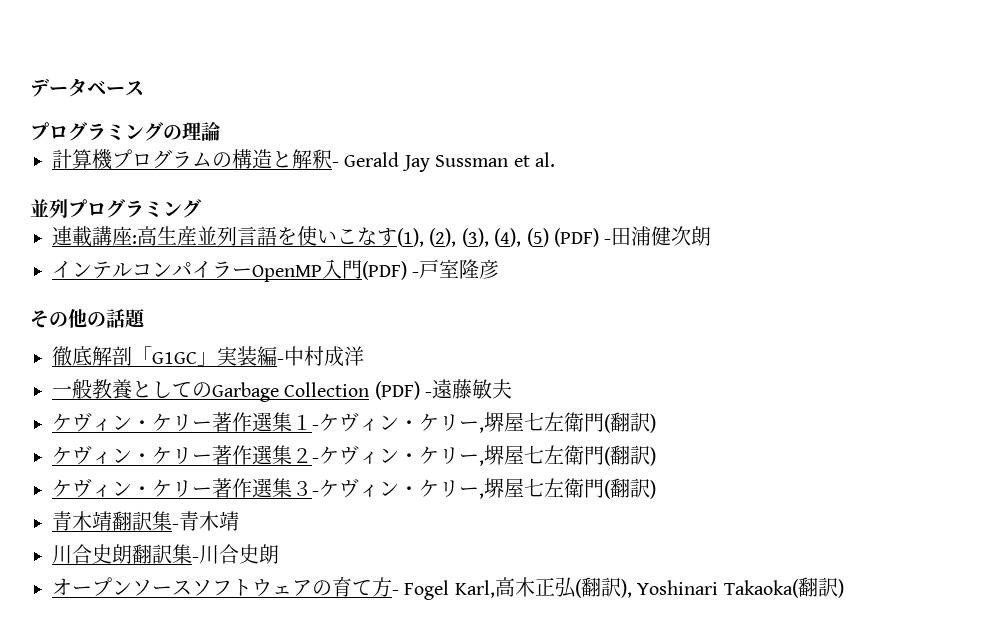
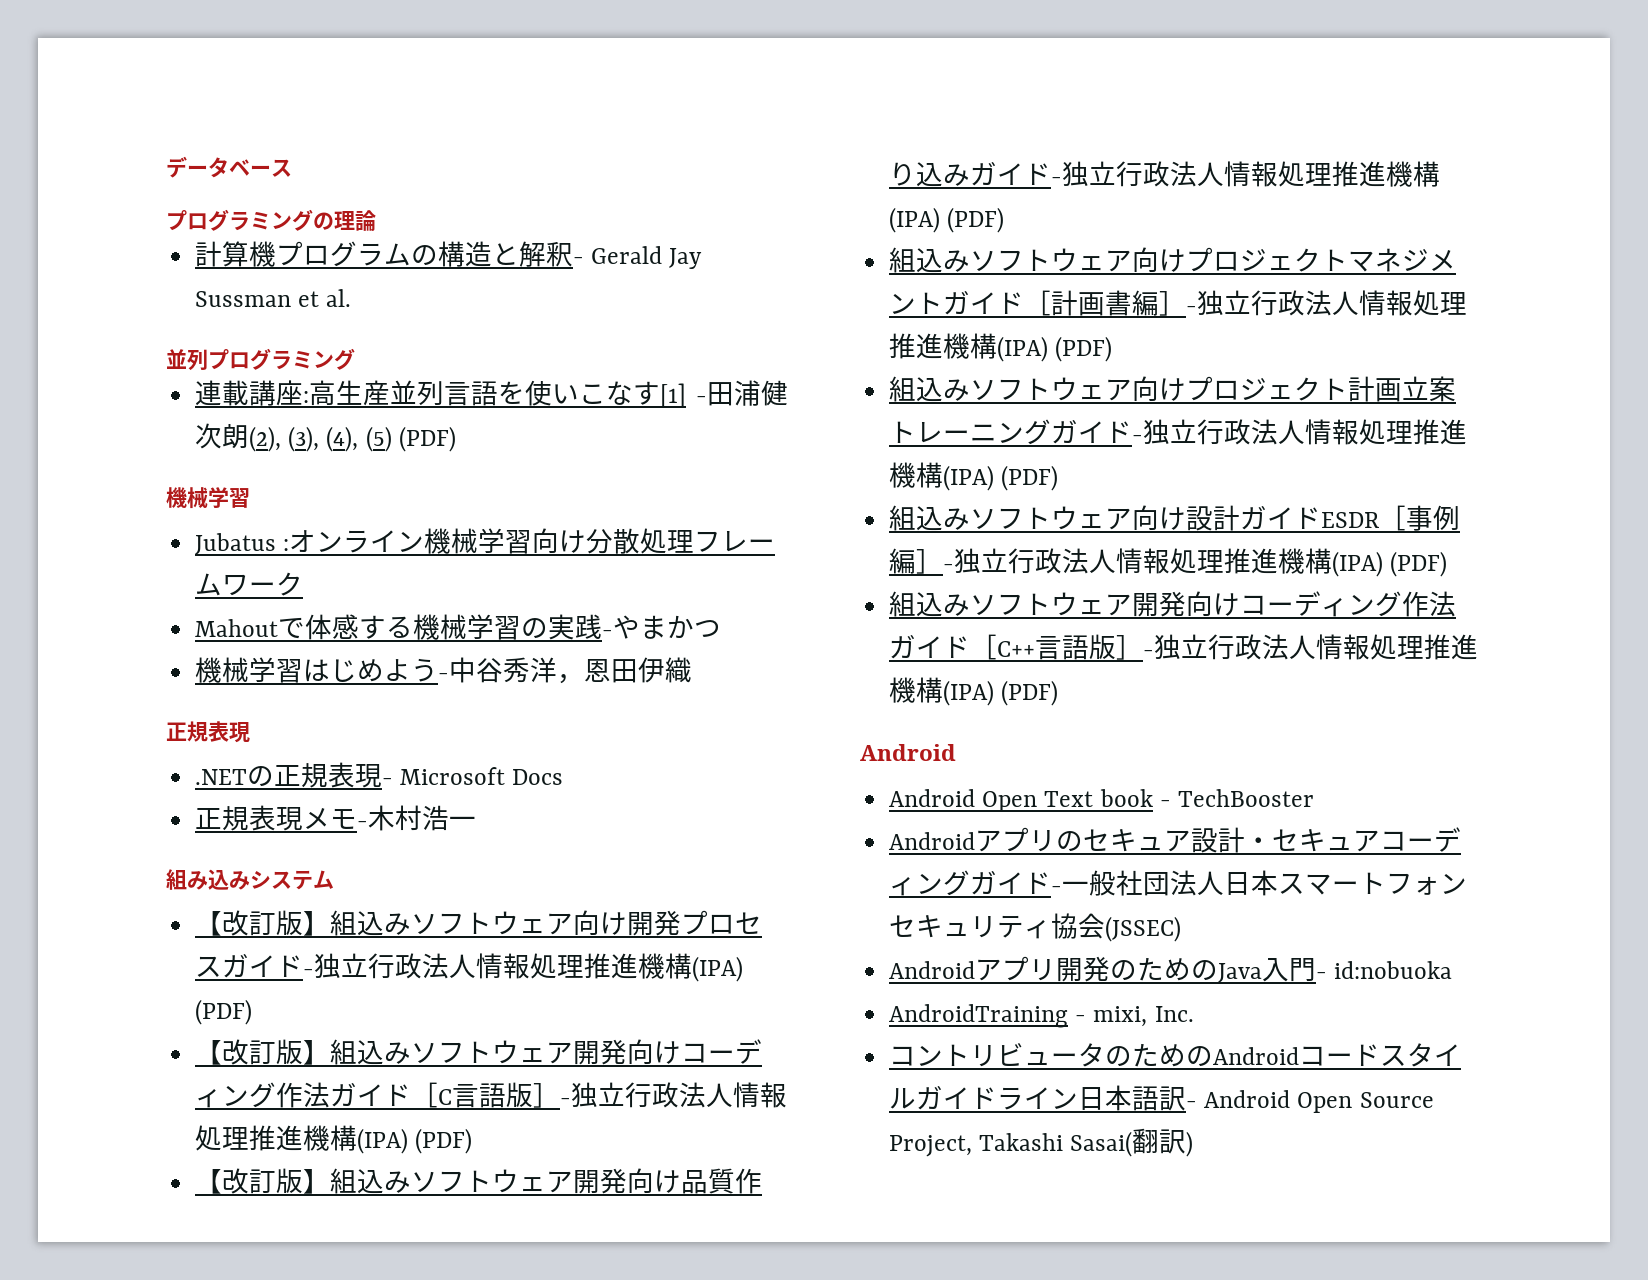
- 連載講座:高生産並列言語を使いこなす(1), (2), (3), (4), (5) (PDF) -田浦健次朗
- インテルコンパイラーOpenMP入門(PDF) -戸室隆彦
- その他の話題
- 徹底解剖「G1GC」実装編-中村成洋
- 一般教養としてのGarbage Collection (PDF) -遠藤敏夫
- ケヴィン・ケリー著作選集１-ケヴィン・ケリー,堺屋七左衛門(翻訳)
- ケヴィン・ケリー著作選集２-ケヴィン・ケリー,堺屋七左衛門(翻訳)
- ケヴィン・ケリー著作選集３-ケヴィン・ケリー,堺屋七左衛門(翻訳)
- 青木靖翻訳集-青木靖
- 川合史朗翻訳集-川合史朗
- オープンソースソフトウェアの育て方- Fogel Karl,高木正弘(翻訳), Yoshinari Takaoka(翻訳)
+ 連載講座:高生産並列言語を使いこなす[1] -田浦健次朗(2), (3), (4), (5) (PDF)
+ 機械学習
+ Jubatus :オンライン機械学習向け分散処理フレームワーク
+ Mahoutで体感する機械学習の実践-やまかつ
+ 機械学習はじめよう-中谷秀洋，恩田伊織
+ 正規表現
+ .NETの正規表現- Microsoft Docs
+ 正規表現メモ-木村浩一
+ 組み込みシステム
+ 【改訂版】組込みソフトウェア向け開発プロセスガイド-独立行政法人情報処理推進機構(IPA) (PDF)
+ 【改訂版】組込みソフトウェア開発向けコーディング作法ガイド［C言語版］-独立行政法人情報処理推進機構(IPA) (PDF)
+ 【改訂版】組込みソフトウェア開発向け品質作り込みガイド-独立行政法人情報処理推進機構(IPA) (PDF)
+ 組込みソフトウェア向けプロジェクトマネジメントガイド［計画書編］-独立行政法人情報処理推進機構(IPA) (PDF)
+ 組込みソフトウェア向けプロジェクト計画立案トレーニングガイド-独立行政法人情報処理推進機構(IPA) (PDF)
+ 組込みソフトウェア向け設計ガイドESDR［事例編］-独立行政法人情報処理推進機構(IPA) (PDF)
+ 組込みソフトウェア開発向けコーディング作法ガイド［C++言語版］-独立行政法人情報処理推進機構(IPA) (PDF)
+ Android
+ Android Open Text book - TechBooster
+ Androidアプリのセキュア設計・セキュアコーディングガイド-一般社団法人日本スマートフォンセキュリティ協会(JSSEC)
+ Androidアプリ開発のためのJava入門- id:nobuoka
+ AndroidTraining - mixi, Inc.
+ コントリビュータのためのAndroidコードスタイルガイドライン日本語訳- Android Open Source Project, Takashi Sasai(翻訳)

